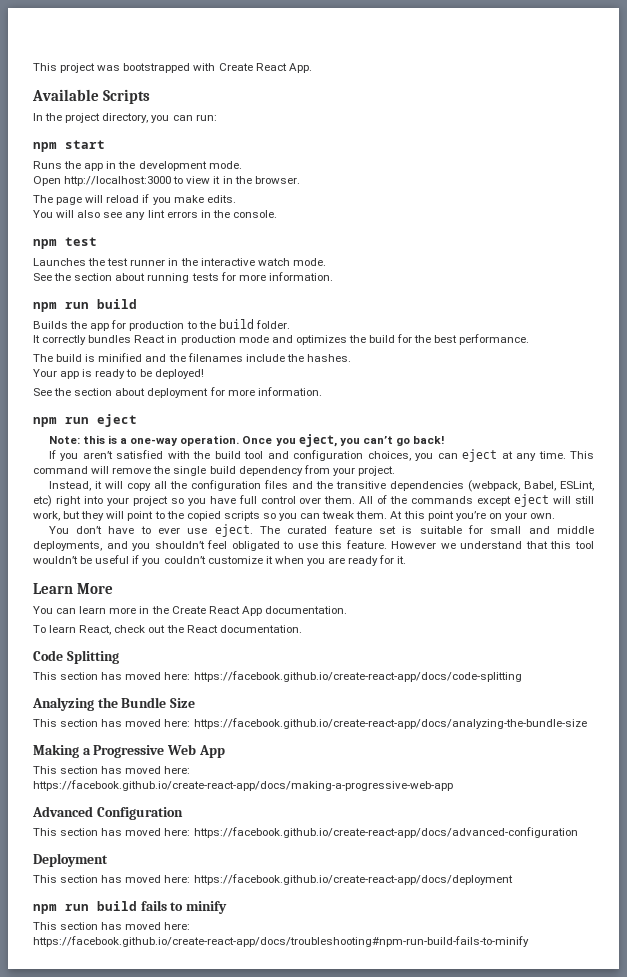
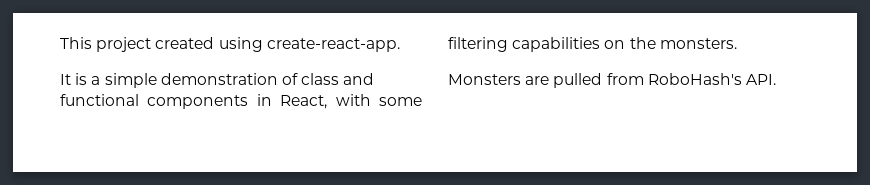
- This project was bootstrapped with Create React App.
- Available Scripts
- In the project directory, you can run:
- npm start
- Runs the app in the development mode.
- Open http://localhost:3000 to view it in the browser.
- The page will reload if you make edits.
- You will also see any lint errors in the console.
- npm test
- Launches the test runner in the interactive watch mode.
- See the section about running tests for more information.
- npm run build
- Builds the app for production to the build folder.
- It correctly bundles React in production mode and optimizes the build for the best performance.
- The build is minified and the filenames include the hashes.
- Your app is ready to be deployed!
- See the section about deployment for more information.
- npm run eject
- Note: this is a one-way operation. Once you eject, you can’t go back!
- If you aren’t satisfied with the build tool and configuration choices, you can eject at any time. This command will remove the single build dependency from your project.
- Instead, it will copy all the configuration files and the transitive dependencies (webpack, Babel, ESLint, etc) right into your project so you have full control over them. All of the commands except eject will still work, but they will point to the copied scripts so you can tweak them. At this point you’re on your own.
- You don’t have to ever use eject. The curated feature set is suitable for small and middle deployments, and you shouldn’t feel obligated to use this feature. However we understand that this tool wouldn’t be useful if you couldn’t customize it when you are ready for it.
- Learn More
- You can learn more in the Create React App documentation.
- To learn React, check out the React documentation.
- Code Splitting
- This section has moved here: https://facebook.github.io/create-react-app/docs/code-splitting
- Analyzing the Bundle Size
- This section has moved here: https://facebook.github.io/create-react-app/docs/analyzing-the-bundle-size
- Making a Progressive Web App
- This section has moved here: https://facebook.github.io/create-react-app/docs/making-a-progressive-web-app
- Advanced Configuration
- This section has moved here: https://facebook.github.io/create-react-app/docs/advanced-configuration
- Deployment
- This section has moved here: https://facebook.github.io/create-react-app/docs/deployment
- npm run build fails to minify
- This section has moved here: https://facebook.github.io/create-react-app/docs/troubleshooting#npm-run-build-fails-to-minify
+ This project created using create-react-app.
+ It is a simple demonstration of class and functional components in React, with some filtering capabilities on the monsters.
+ Monsters are pulled from RoboHash's API.

